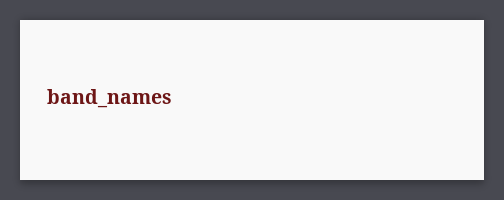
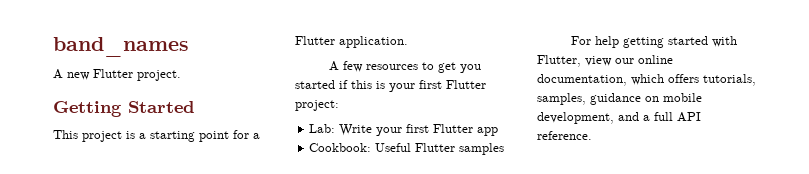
+ A new Flutter project.
+ Getting Started
+ This project is a starting point for a Flutter application.
+ A few resources to get you started if this is your first Flutter project:
+ Lab: Write your first Flutter app
+ Cookbook: Useful Flutter samples
+ For help getting started with Flutter, view our online documentation, which offers tutorials, samples, guidance on mobile development, and a full API reference.

